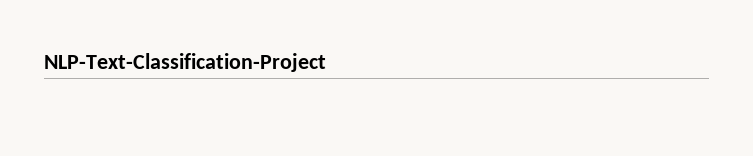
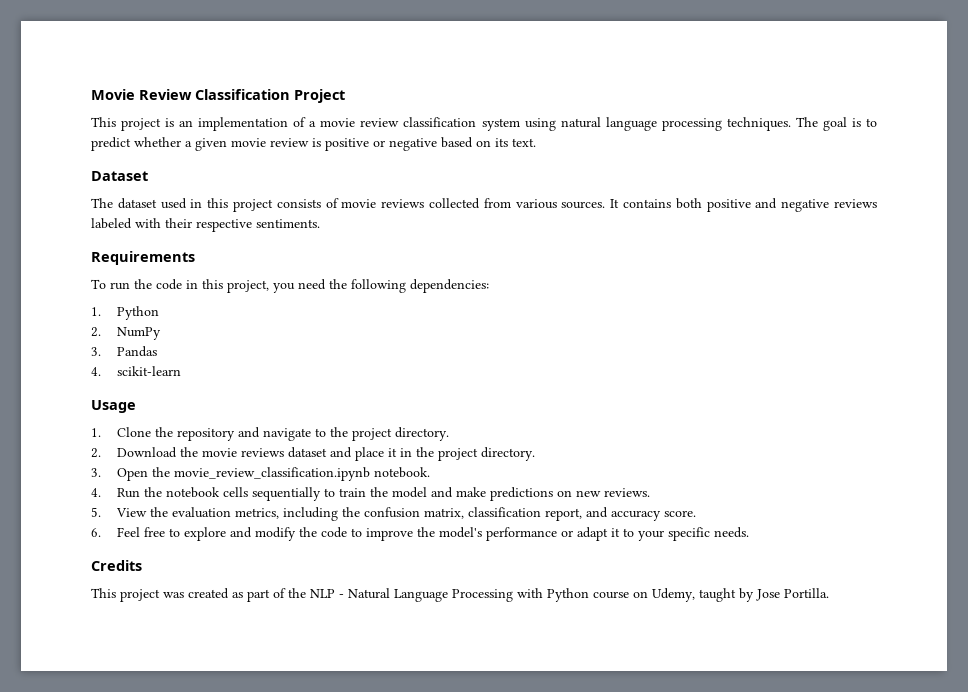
- NLP-Text-Classification-Project
+ Movie Review Classification Project
+ This project is an implementation of a movie review classification system using natural language processing techniques. The goal is to predict whether a given movie review is positive or negative based on its text.
+ Dataset
+ The dataset used in this project consists of movie reviews collected from various sources. It contains both positive and negative reviews labeled with their respective sentiments.
+ Requirements
+ To run the code in this project, you need the following dependencies:
+ 1. Python
+ 2. NumPy
+ 3. Pandas
+ 4. scikit-learn
+ Usage
+ 1. Clone the repository and navigate to the project directory.
+ 2. Download the movie reviews dataset and place it in the project directory.
+ 3. Open the movie_review_classification.ipynb notebook.
+ 4. Run the notebook cells sequentially to train the model and make predictions on new reviews.
+ 5. View the evaluation metrics, including the confusion matrix, classification report, and accuracy score.
+ 6. Feel free to explore and modify the code to improve the model's performance or adapt it to your specific needs.
+ Credits
+ This project was created as part of the NLP - Natural Language Processing with Python course on Udemy, taught by Jose Portilla.

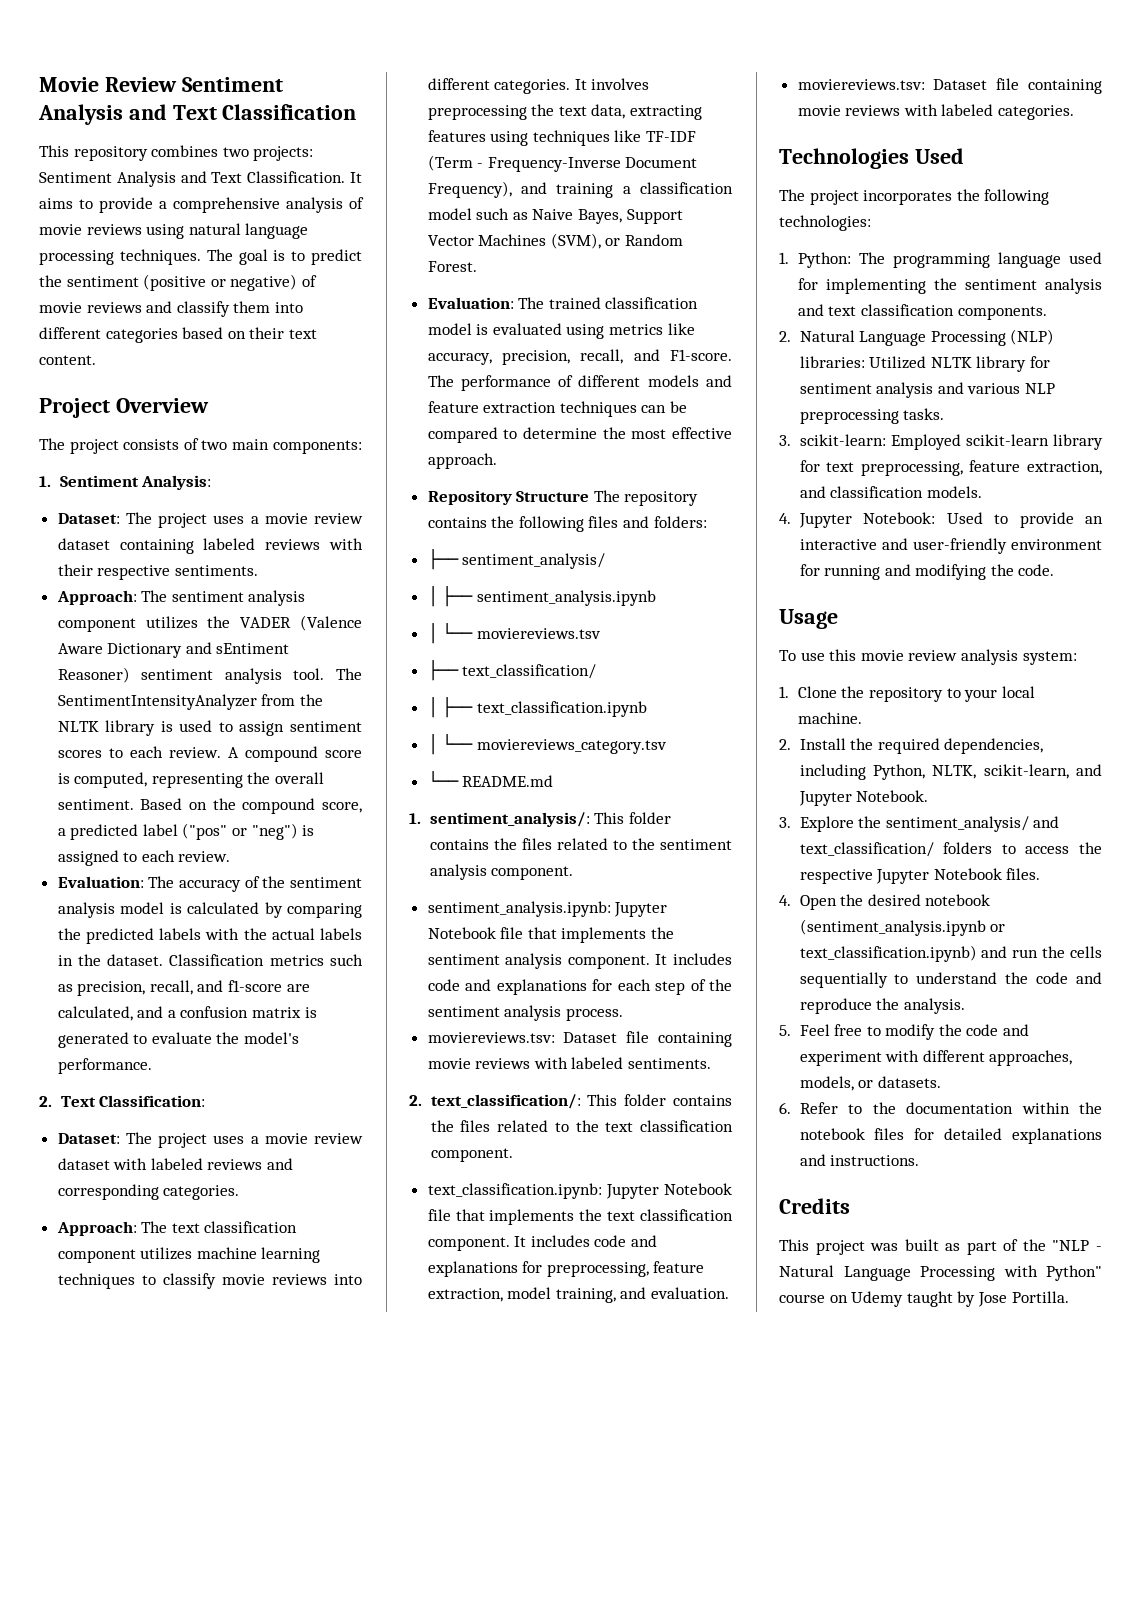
- Movie Review Classification Project
- This project is an implementation of a movie review classification system using natural language processing techniques.
+ Movie Review Sentiment Analysis and Text Classification
+ This repository combines two projects: Sentiment Analysis and Text Classification. It aims to provide a comprehensive analysis of movie reviews using natural language processing techniques.
- The goal is to predict whether a given movie review is positive or negative based on its text.
- Dataset
- The dataset used in this project consists of movie reviews collected from various sources. It contains both positive and negative reviews labeled with their respective sentiments.
- Requirements
- To run the code in this project, you need the following dependencies:
- 1. Python
- 2. NumPy
- 3. Pandas
- 4. scikit-learn
+ The goal is to predict the sentiment (positive or negative) of movie reviews and classify them into different categories based on their text content.
+ Project Overview
+ The project consists of two main components:
+ 1. Sentiment Analysis:
+ Dataset: The project uses a movie review dataset containing labeled reviews with their respective sentiments.
+ Approach: The sentiment analysis component utilizes the VADER (Valence Aware Dictionary and sEntiment Reasoner) sentiment analysis tool. The SentimentIntensityAnalyzer from the NLTK library is used to assign sentiment scores to each review. A compound score is computed, representing the overall sentiment. Based on the compound score, a predicted label ("pos" or "neg") is assigned to each review.
+ Evaluation: The accuracy of the sentiment analysis model is calculated by comparing the predicted labels with the actual labels in the dataset. Classification metrics such as precision, recall, and f1-score are calculated, and a confusion matrix is generated to evaluate the model's performance.
+ 2. Text Classification:
+ Dataset: The project uses a movie review dataset with labeled reviews and corresponding categories.
+ Approach: The text classification component utilizes machine learning techniques to classify movie reviews into different categories. It involves preprocessing the text data, extracting features using techniques like TF-IDF (Term - Frequency-Inverse Document Frequency), and training a classification model such as Naive Bayes, Support Vector Machines (SVM), or Random Forest.
+ Evaluation: The trained classification model is evaluated using metrics like accuracy, precision, recall, and F1-score. The performance of different models and feature extraction techniques can be compared to determine the most effective approach.
+ Repository Structure The repository contains the following files and folders:
+ ├── sentiment_analysis/
+ │ ├── sentiment_analysis.ipynb
+ │ └── moviereviews.tsv
+ ├── text_classification/
+ │ ├── text_classification.ipynb
+ │ └── moviereviews_category.tsv
+ └── README.md
+ 1. sentiment_analysis/: This folder contains the files related to the sentiment analysis component.
+ sentiment_analysis.ipynb: Jupyter Notebook file that implements the sentiment analysis component. It includes code and explanations for each step of the sentiment analysis process.
+ moviereviews.tsv: Dataset file containing movie reviews with labeled sentiments.
+ 2. text_classification/: This folder contains the files related to the text classification component.
+ text_classification.ipynb: Jupyter Notebook file that implements the text classification component. It includes code and explanations for preprocessing, feature extraction, model training, and evaluation.
+ moviereviews.tsv: Dataset file containing movie reviews with labeled categories.
+ Technologies Used
+ The project incorporates the following technologies:
+ 1. Python: The programming language used for implementing the sentiment analysis and text classification components.
+ 2. Natural Language Processing (NLP) libraries: Utilized NLTK library for sentiment analysis and various NLP preprocessing tasks.
+ 3. scikit-learn: Employed scikit-learn library for text preprocessing, feature extraction, and classification models.
+ 4. Jupyter Notebook: Used to provide an interactive and user-friendly environment for running and modifying the code.
  Usage
- 1. Clone the repository and navigate to the project directory.
- 2. Download the movie reviews dataset and place it in the project directory.
- 3. Open the movie_review_classification.ipynb notebook.
- 4. Run the notebook cells sequentially to train the model and make predictions on new reviews.
- 5. View the evaluation metrics, including the confusion matrix, classification report, and accuracy score.
- 6. Feel free to explore and modify the code to improve the model's performance or adapt it to your specific needs.
+ To use this movie review analysis system:
+ 1. Clone the repository to your local machine.
+ 2. Install the required dependencies, including Python, NLTK, scikit-learn, and Jupyter Notebook.
+ 3. Explore the sentiment_analysis/ and text_classification/ folders to access the respective Jupyter Notebook files.
+ 4. Open the desired notebook (sentiment_analysis.ipynb or text_classification.ipynb) and run the cells sequentially to understand the code and reproduce the analysis.
+ 5. Feel free to modify the code and experiment with different approaches, models, or datasets.
+ 6. Refer to the documentation within the notebook files for detailed explanations and instructions.
- This project was created as part of the NLP - Natural Language Processing with Python course on Udemy, taught by Jose Portilla.
+ This project was built as part of the "NLP - Natural Language Processing with Python" course on Udemy taught by Jose Portilla.

